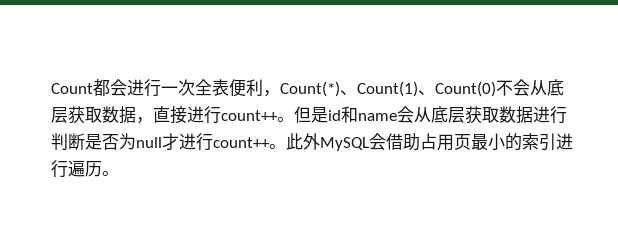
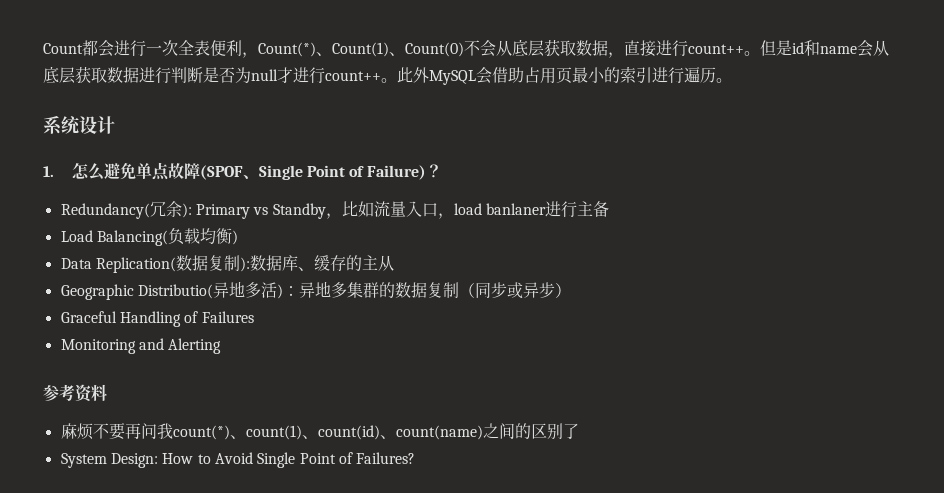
+ 系统设计
+ 1.怎么避免单点故障(SPOF、Single Point of Failure)？
+ Redundancy(冗余): Primary vs Standby，比如流量入口，load banlaner进行主备
+ Load Balancing(负载均衡)
+ Data Replication(数据复制):数据库、缓存的主从
+ Geographic Distributio(异地多活)：异地多集群的数据复制（同步或异步）
+ Graceful Handling of Failures
+ Monitoring and Alerting
+ 参考资料
+ 麻烦不要再问我count(*)、count(1)、count(id)、count(name)之间的区别了
+ System Design: How to Avoid Single Point of Failures?

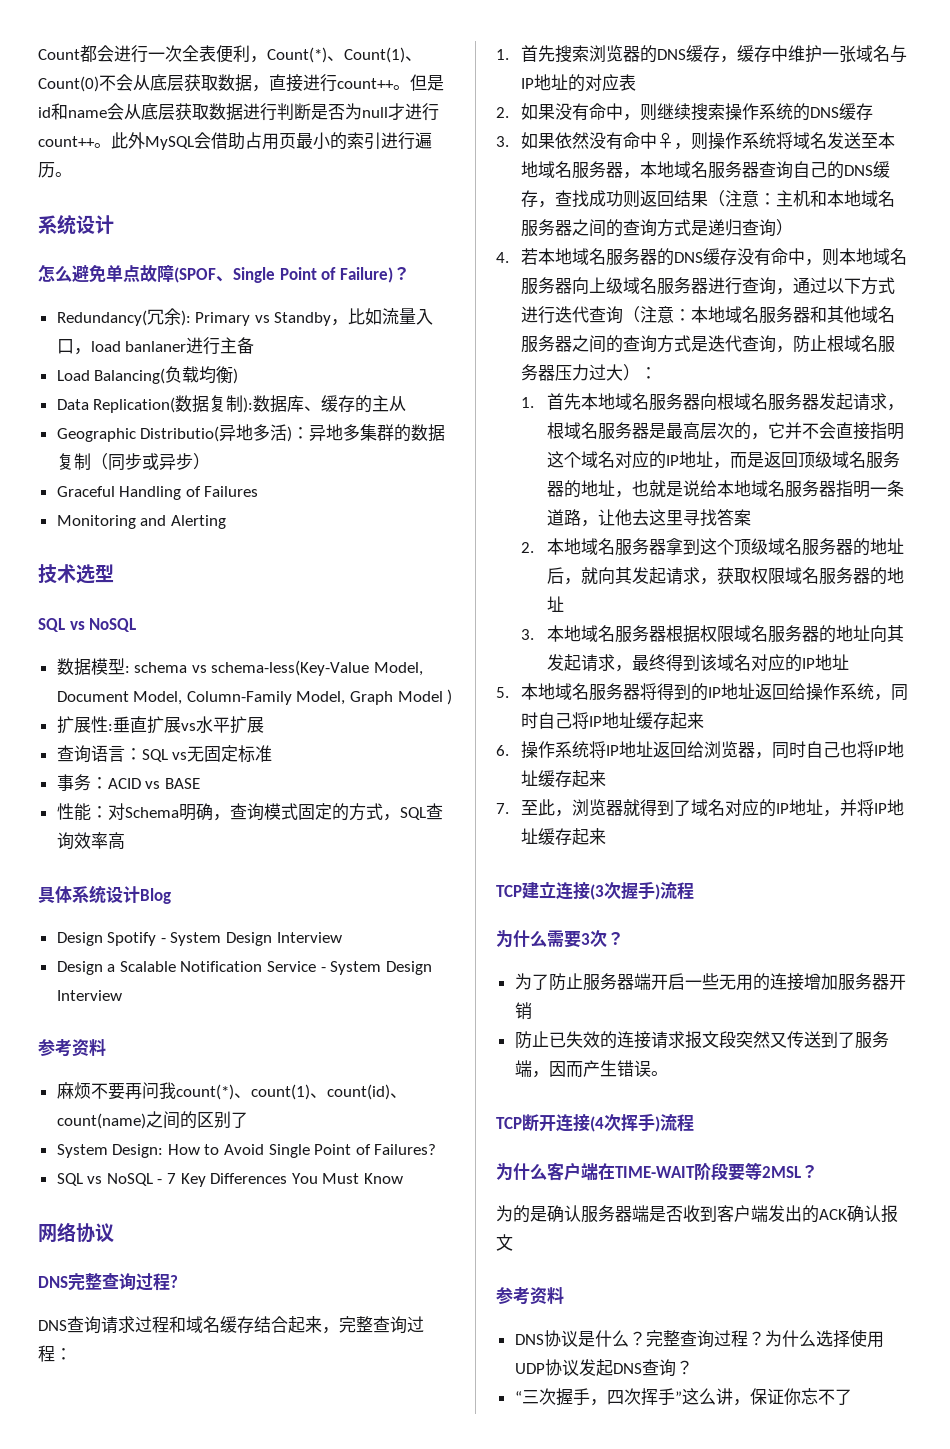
- 1.怎么避免单点故障(SPOF、Single Point of Failure)？
+ 怎么避免单点故障(SPOF、Single Point of Failure)？
+ 技术选型
+ SQL vs NoSQL
+ 数据模型: schema vs schema-less(Key-Value Model, Document Model, Column-Family Model, Graph Model )
+ 扩展性:垂直扩展vs水平扩展
+ 查询语言：SQL vs无固定标准
+ 事务：ACID vs BASE
+ 性能：对Schema明确，查询模式固定的方式，SQL查询效率高
+ 具体系统设计Blog
+ Design Spotify - System Design Interview
+ Design a Scalable Notification Service - System Design Interview
+ SQL vs NoSQL - 7 Key Differences You Must Know
+ 网络协议
+ DNS完整查询过程?
+ DNS查询请求过程和域名缓存结合起来，完整查询过程：
+ 1.首先搜索浏览器的DNS缓存，缓存中维护一张域名与IP地址的对应表
+ 2.如果没有命中，则继续搜索操作系统的DNS缓存
+ 3.如果依然没有命中♀，则操作系统将域名发送至本地域名服务器，本地域名服务器查询自己的DNS缓存，查找成功则返回结果（注意：主机和本地域名服务器之间的查询方式是递归查询）
+ 4.若本地域名服务器的DNS缓存没有命中，则本地域名服务器向上级域名服务器进行查询，通过以下方式进行迭代查询（注意：本地域名服务器和其他域名服务器之间的查询方式是迭代查询，防止根域名服务器压力过大）：
+ 1.首先本地域名服务器向根域名服务器发起请求，根域名服务器是最高层次的，它并不会直接指明这个域名对应的IP地址，而是返回顶级域名服务器的地址，也就是说给本地域名服务器指明一条道路，让他去这里寻找答案
+ 2.本地域名服务器拿到这个顶级域名服务器的地址后，就向其发起请求，获取权限域名服务器的地址
+ 3.本地域名服务器根据权限域名服务器的地址向其发起请求，最终得到该域名对应的IP地址
+ 5.本地域名服务器将得到的IP地址返回给操作系统，同时自己将IP地址缓存起来
+ 6.操作系统将IP地址返回给浏览器，同时自己也将IP地址缓存起来
+ 7.至此，浏览器就得到了域名对应的IP地址，并将IP地址缓存起来
+ TCP建立连接(3次握手)流程
+ 为什么需要3次？
+ 为了防止服务器端开启一些无用的连接增加服务器开销
+ 防止已失效的连接请求报文段突然又传送到了服务端，因而产生错误。
+ TCP断开连接(4次挥手)流程
+ 为什么客户端在TIME-WAIT阶段要等2MSL？
+ 为的是确认服务器端是否收到客户端发出的ACK确认报文
+ 参考资料
+ DNS协议是什么？完整查询过程？为什么选择使用UDP协议发起DNS查询？
+ “三次握手，四次挥手”这么讲，保证你忘不了

